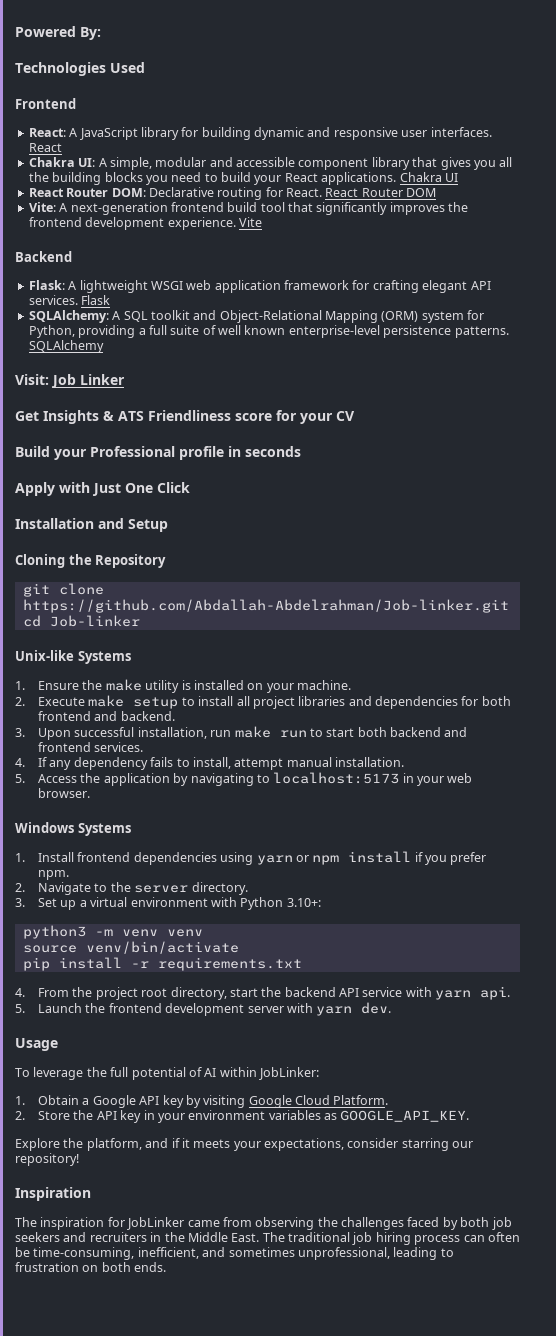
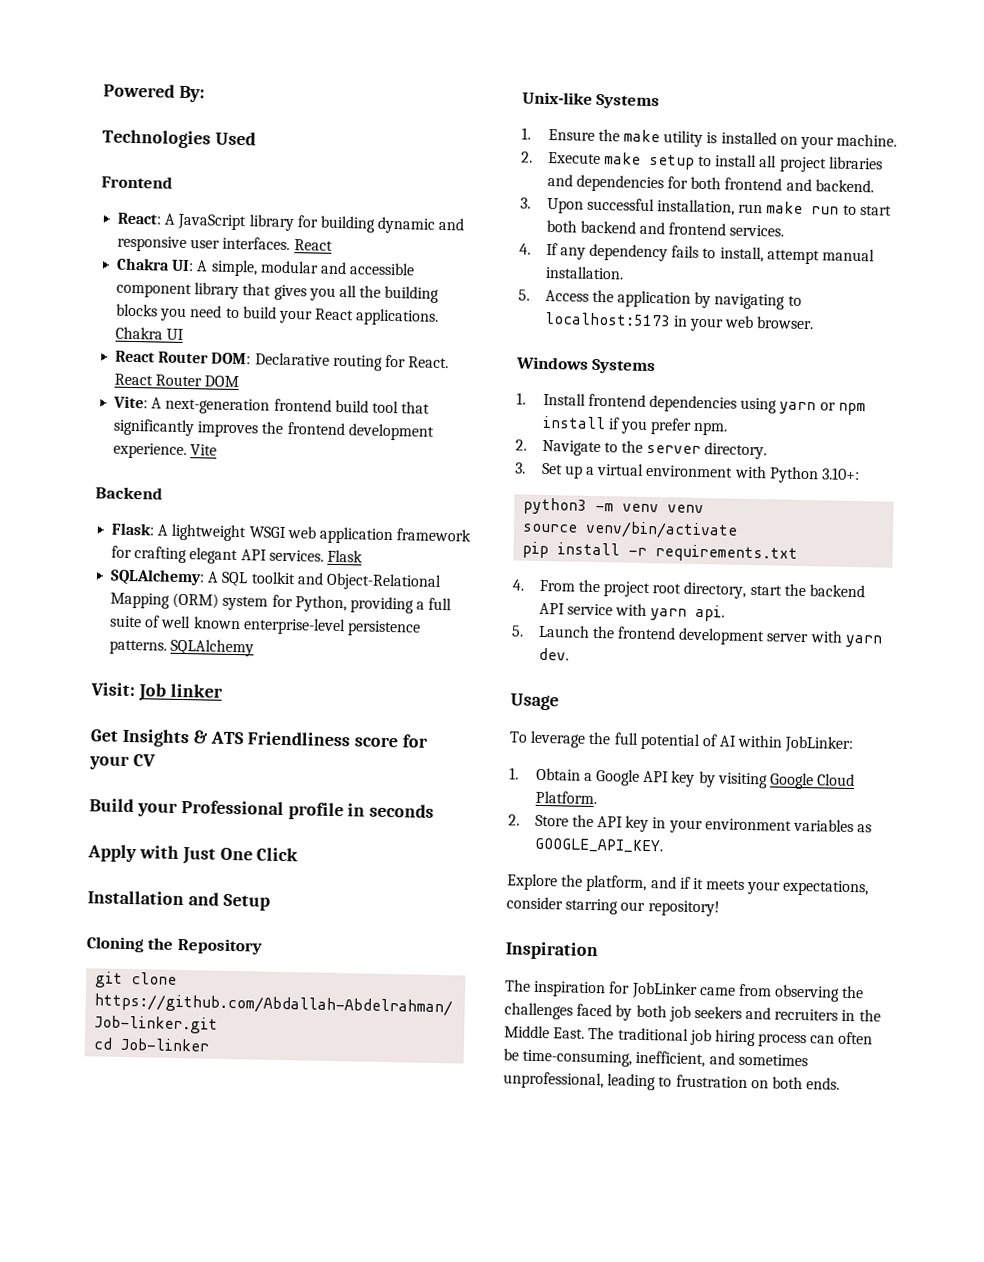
- Visit: Job Linker
+ Visit: Job linker

